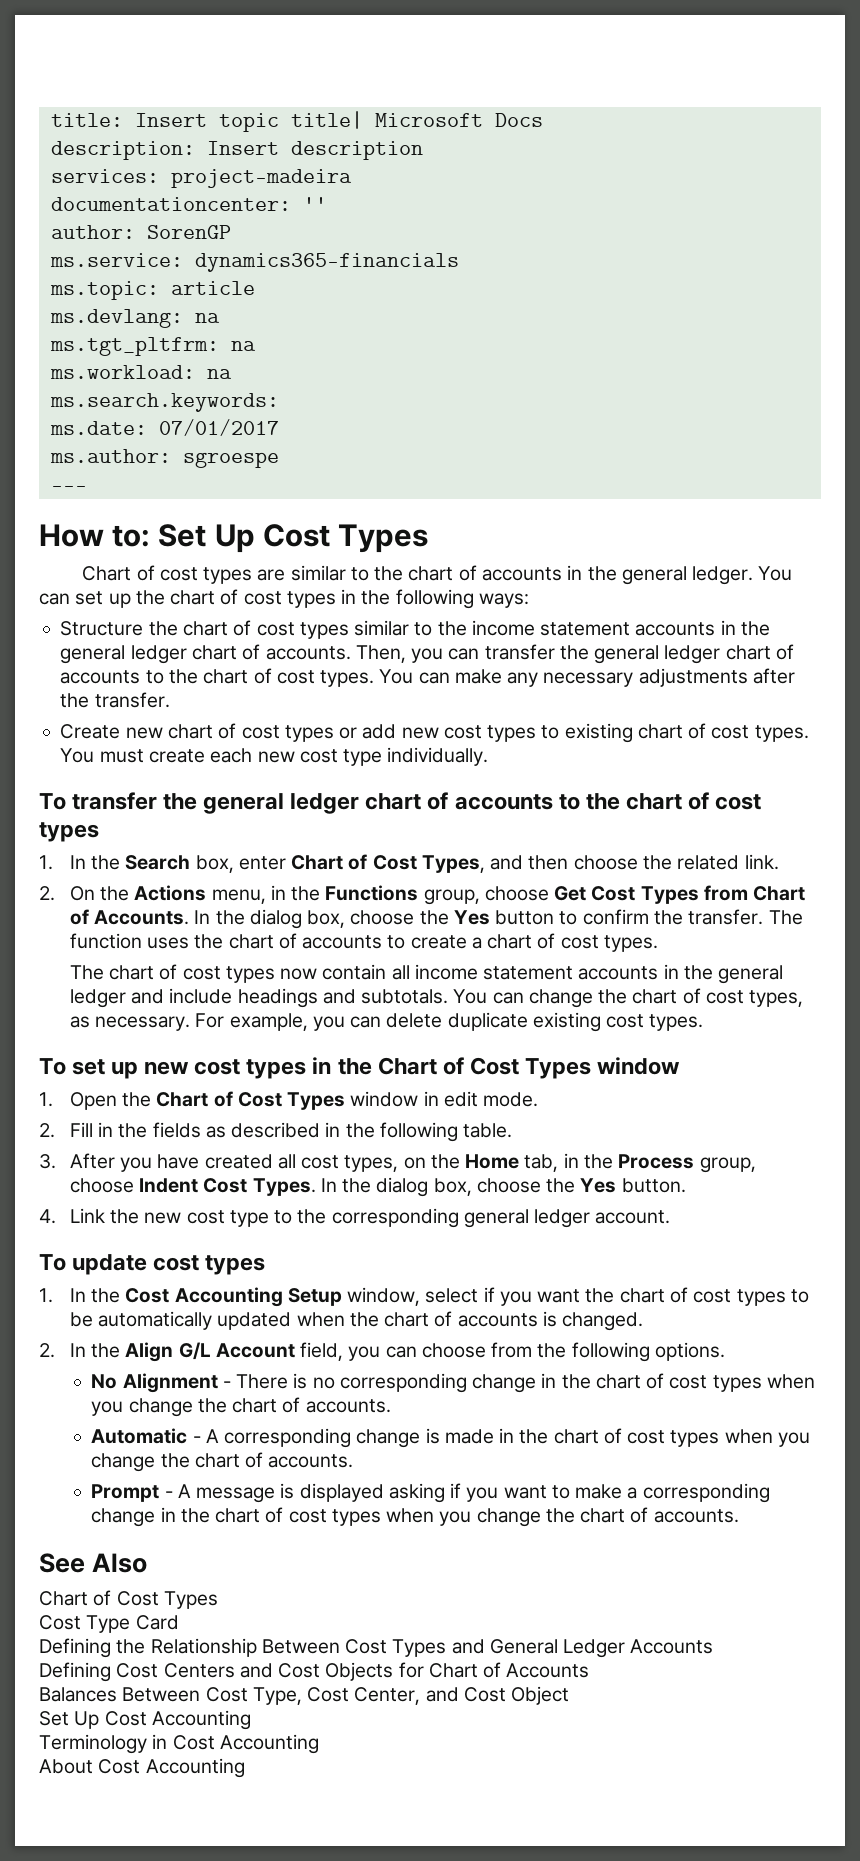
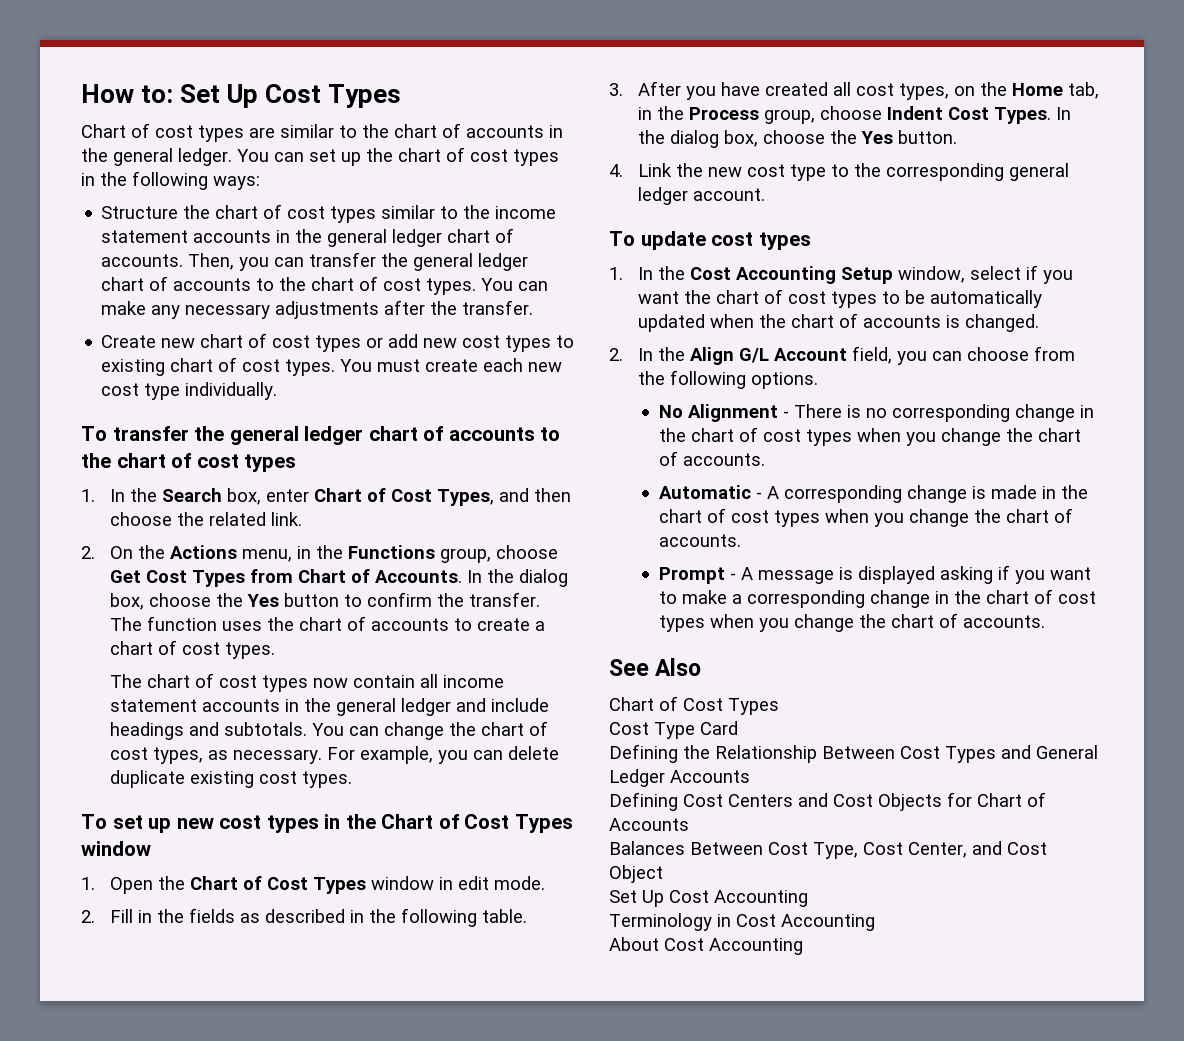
- title: Insert topic title| Microsoft Docs
- description: Insert description
- services: project-madeira
- documentationcenter: ''
- author: SorenGP
- ms.service: dynamics365-financials
- ms.topic: article
- ms.devlang: na
- ms.tgt_pltfrm: na
- ms.workload: na
- ms.search.keywords:
- ms.date: 07/01/2017
- ms.author: sgroespe
- ---

